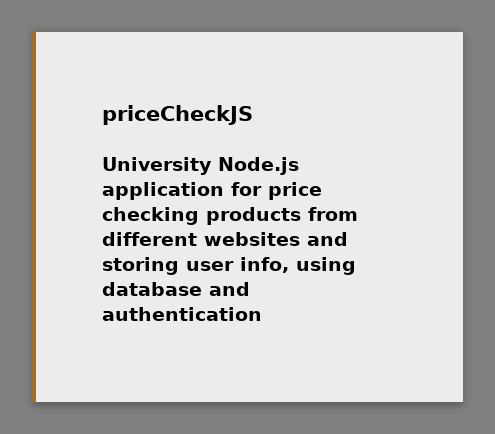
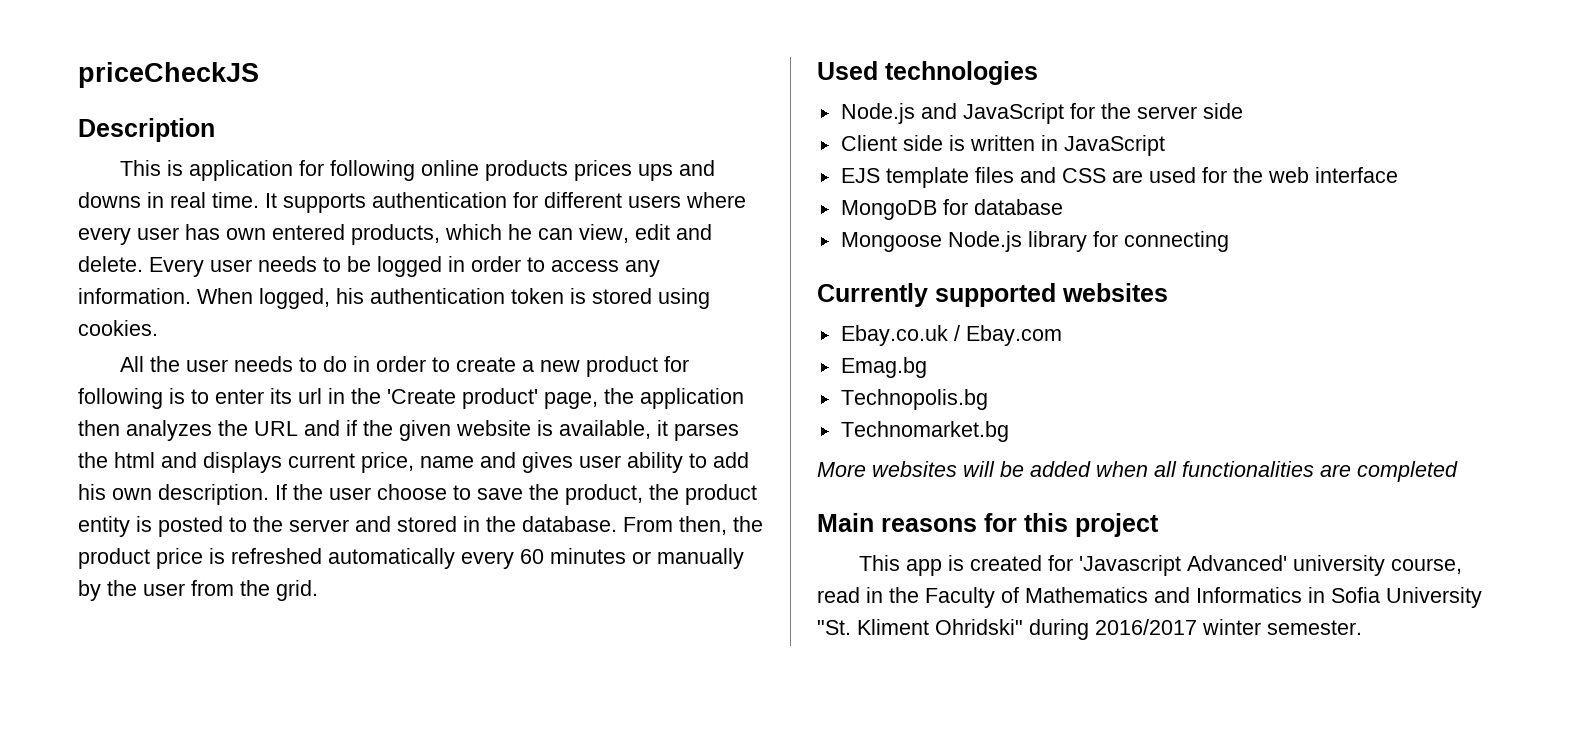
- University Node.js application for price checking products from different websites and storing user info, using database and authentication
+ Description
+ This is application for following online products prices ups and downs in real time. It supports authentication for different users where every user has own entered products, which he can view, edit and delete. Every user needs to be logged in order to access any information. When logged, his authentication token is stored using cookies.
+ All the user needs to do in order to create a new product for following is to enter its url in the 'Create product' page, the application then analyzes the URL and if the given website is available, it parses the html and displays current price, name and gives user ability to add his own description. If the user choose to save the product, the product entity is posted to the server and stored in the database. From then, the product price is refreshed automatically every 60 minutes or manually by the user from the grid.
+ Used technologies
+ Node.js and JavaScript for the server side
+ Client side is written in JavaScript
+ EJS template files and CSS are used for the web interface
+ MongoDB for database
+ Mongoose Node.js library for connecting
+ Currently supported websites
+ Ebay.co.uk / Ebay.com
+ Emag.bg
+ Technopolis.bg
+ Technomarket.bg
+ More websites will be added when all functionalities are completed
+ Main reasons for this project
+ This app is created for 'Javascript Advanced' university course, read in the Faculty of Mathematics and Informatics in Sofia University "St. Kliment Ohridski" during 2016/2017 winter semester.

